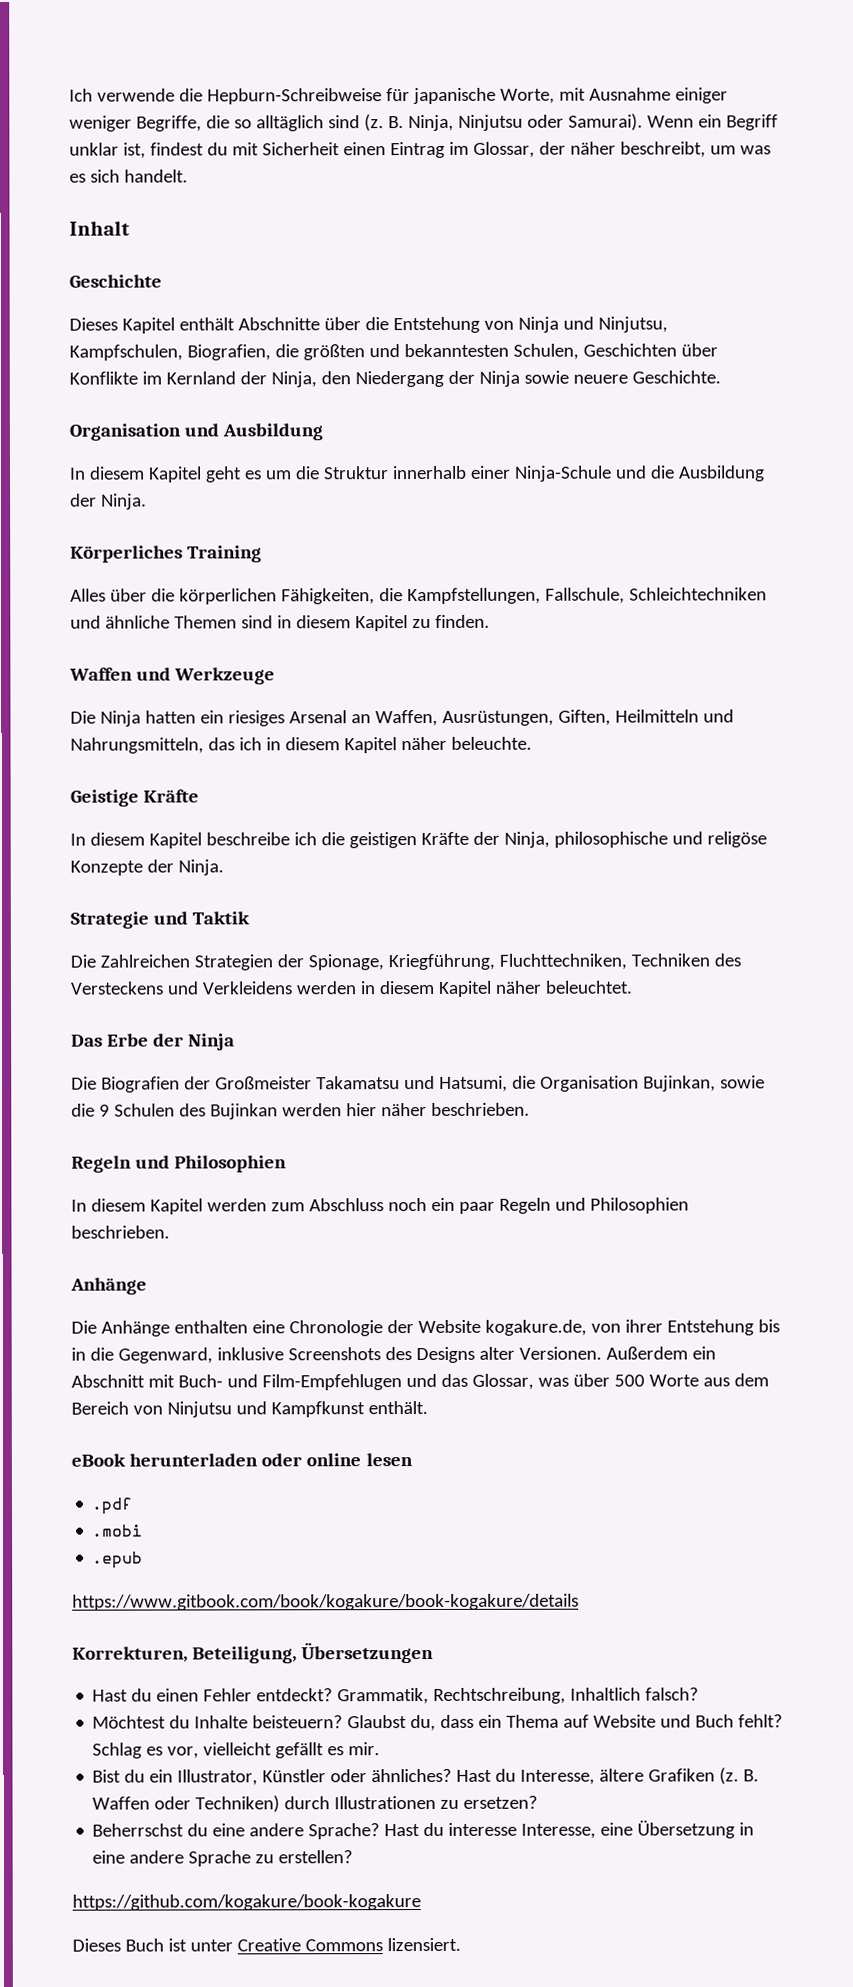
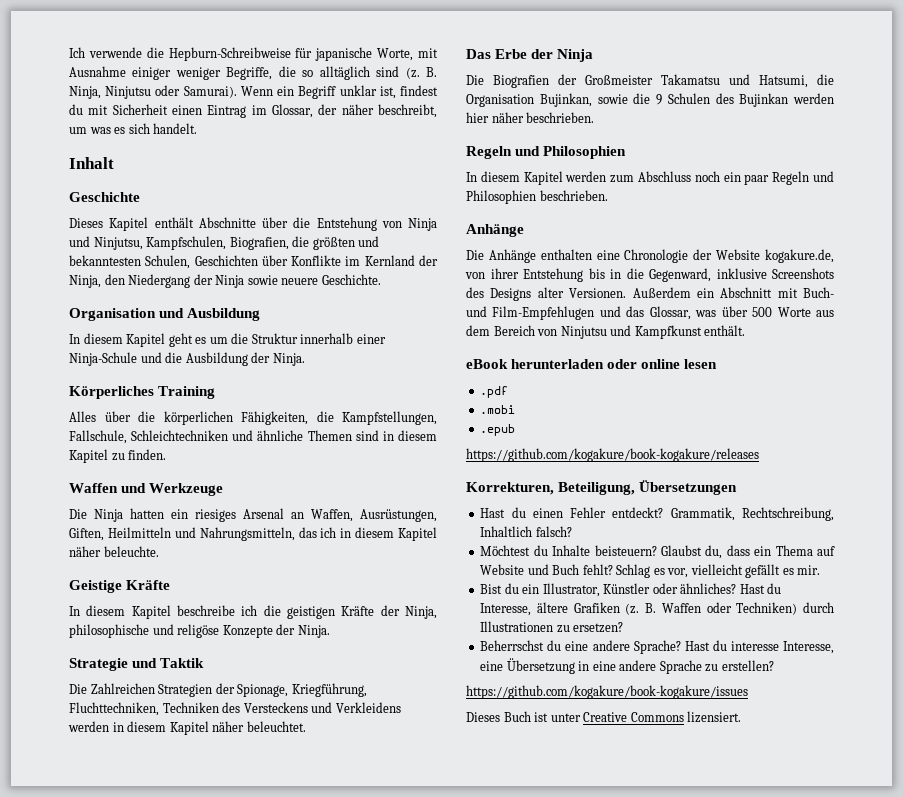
- https://www.gitbook.com/book/kogakure/book-kogakure/details
+ https://github.com/kogakure/book-kogakure/releases
- https://github.com/kogakure/book-kogakure
+ https://github.com/kogakure/book-kogakure/issues

